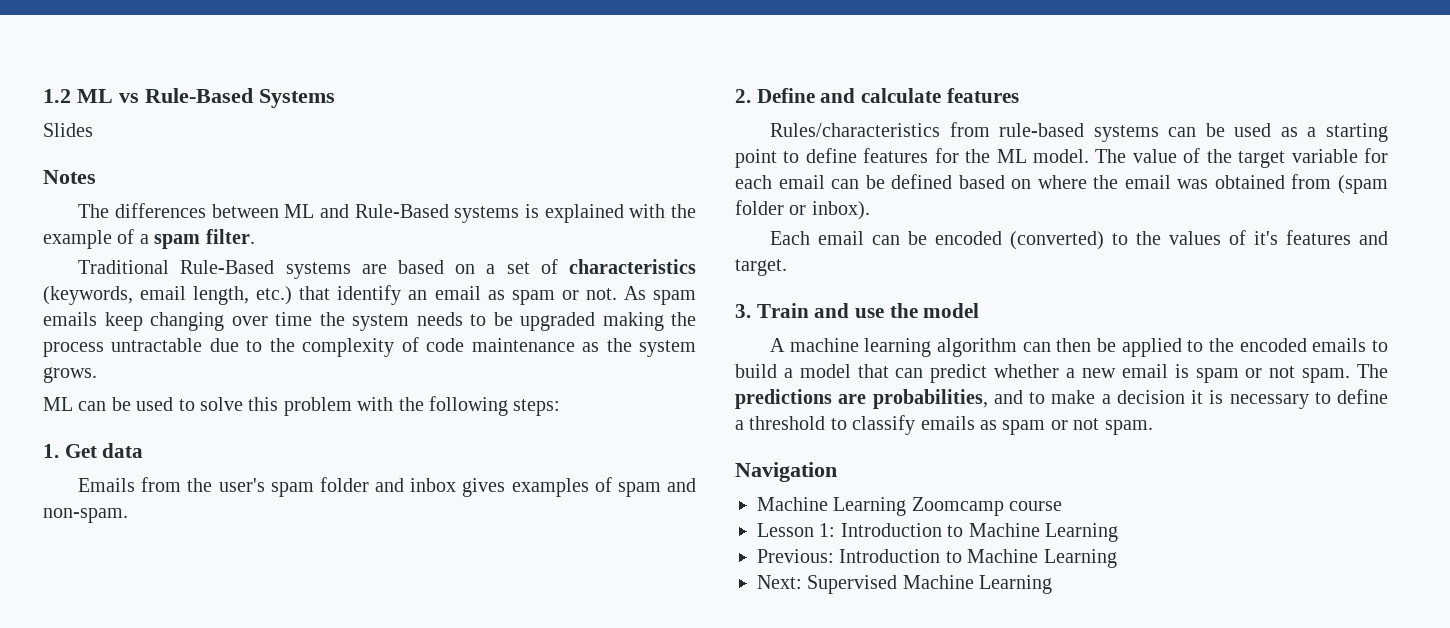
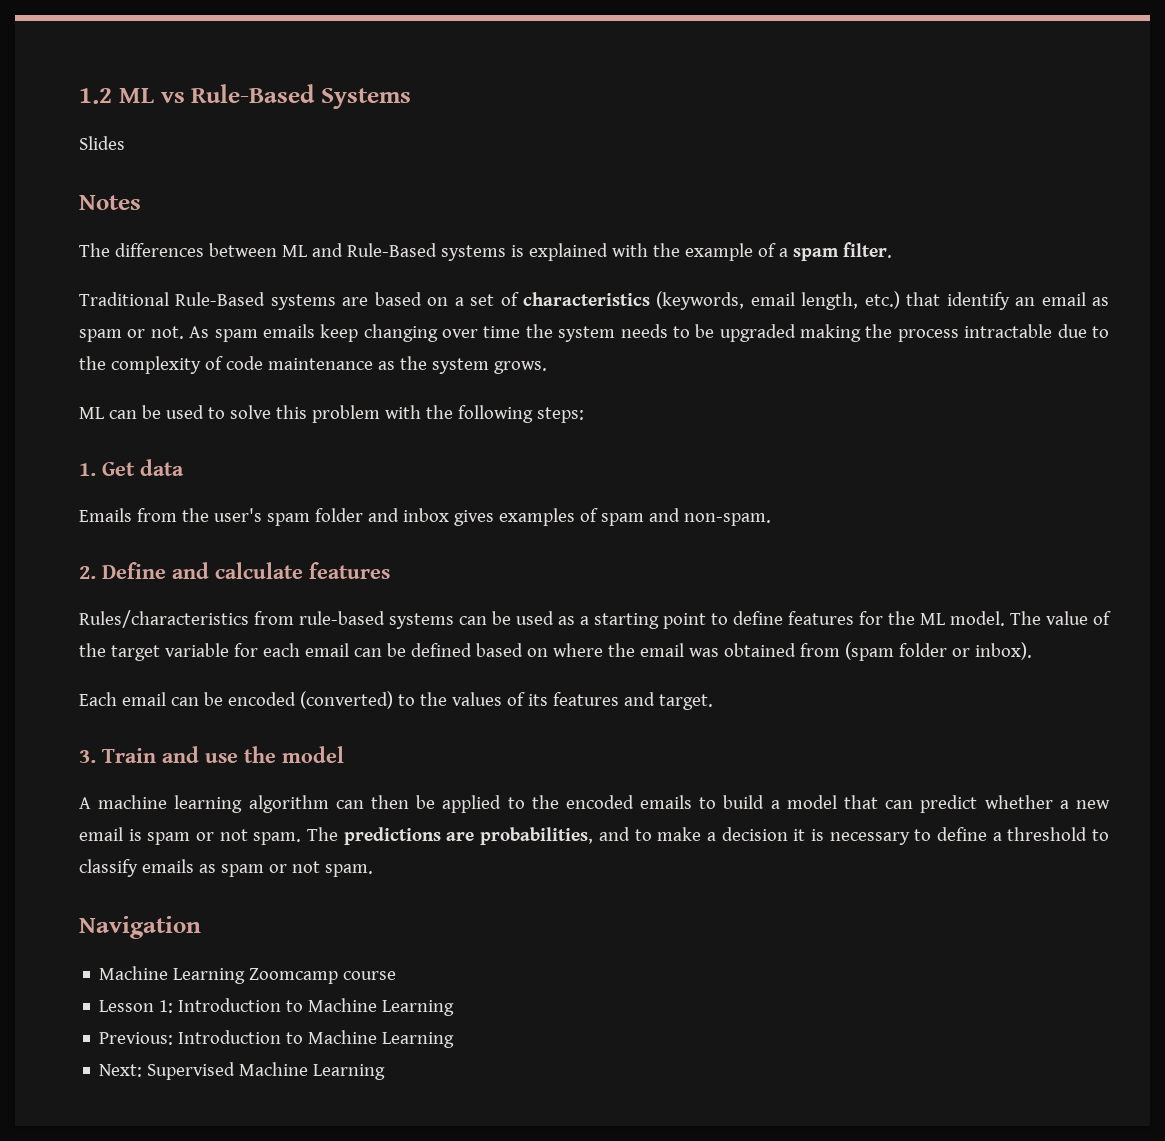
- As spam emails keep changing over time the system needs to be upgraded making the process untractable due to the complexity of code maintenance as the system grows.
+ As spam emails keep changing over time the system needs to be upgraded making the process intractable due to the complexity of code maintenance as the system grows.
- Each email can be encoded (converted) to the values of it's features and target.
+ Each email can be encoded (converted) to the values of its features and target.

